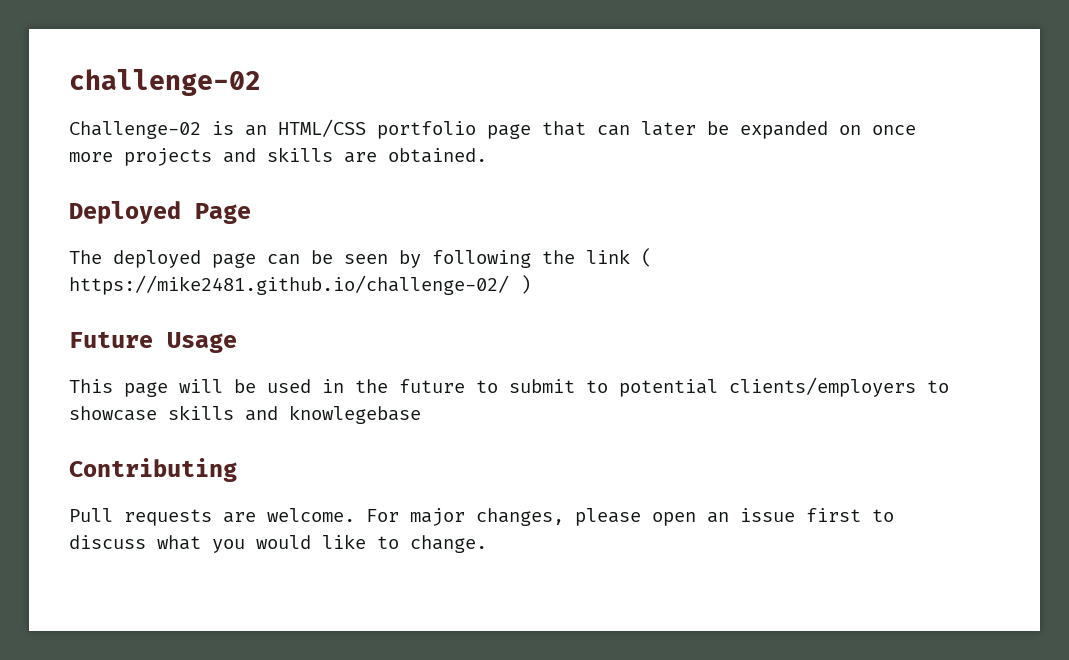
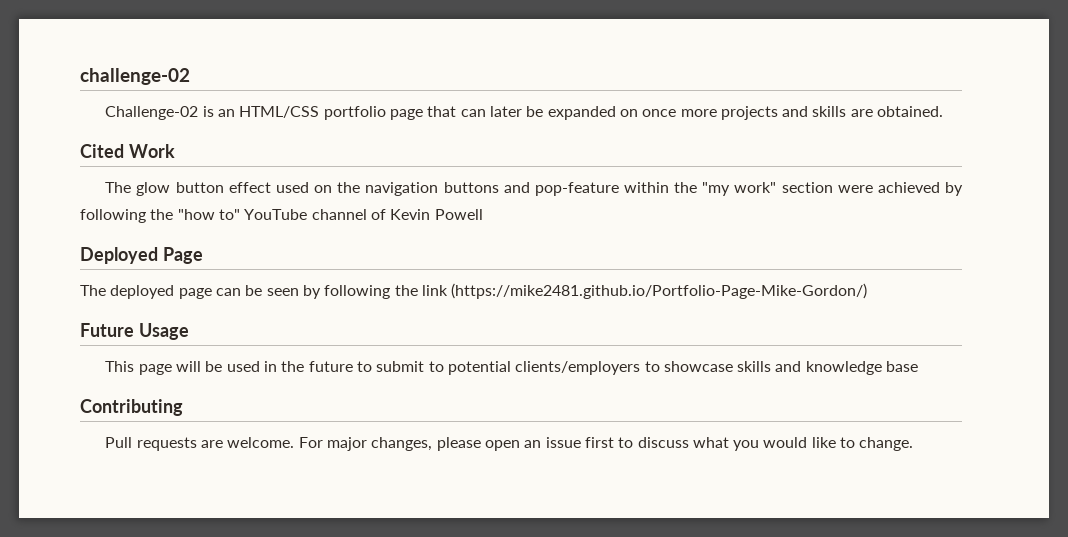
+ Cited Work
+ The glow button effect used on the navigation buttons and pop-feature within the "my work" section were achieved by following the "how to" YouTube channel of Kevin Powell
- The deployed page can be seen by following the link ( https://mike2481.github.io/challenge-02/ )
+ The deployed page can be seen by following the link (https://mike2481.github.io/Portfolio-Page-Mike-Gordon/)
- This page will be used in the future to submit to potential clients/employers to showcase skills and knowlegebase
+ This page will be used in the future to submit to potential clients/employers to showcase skills and knowledge base

